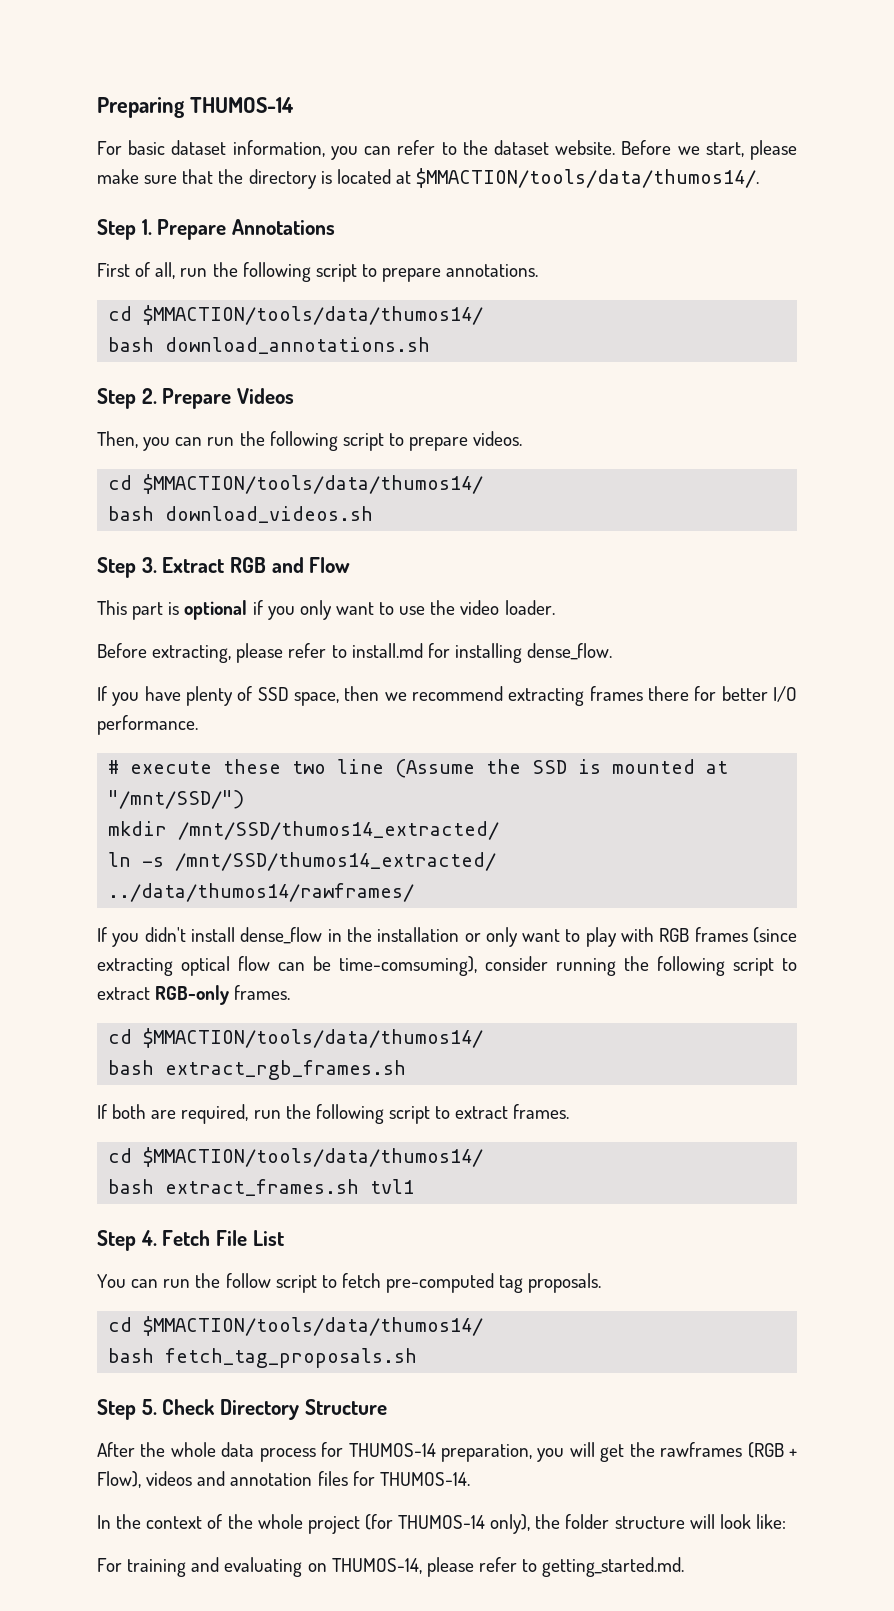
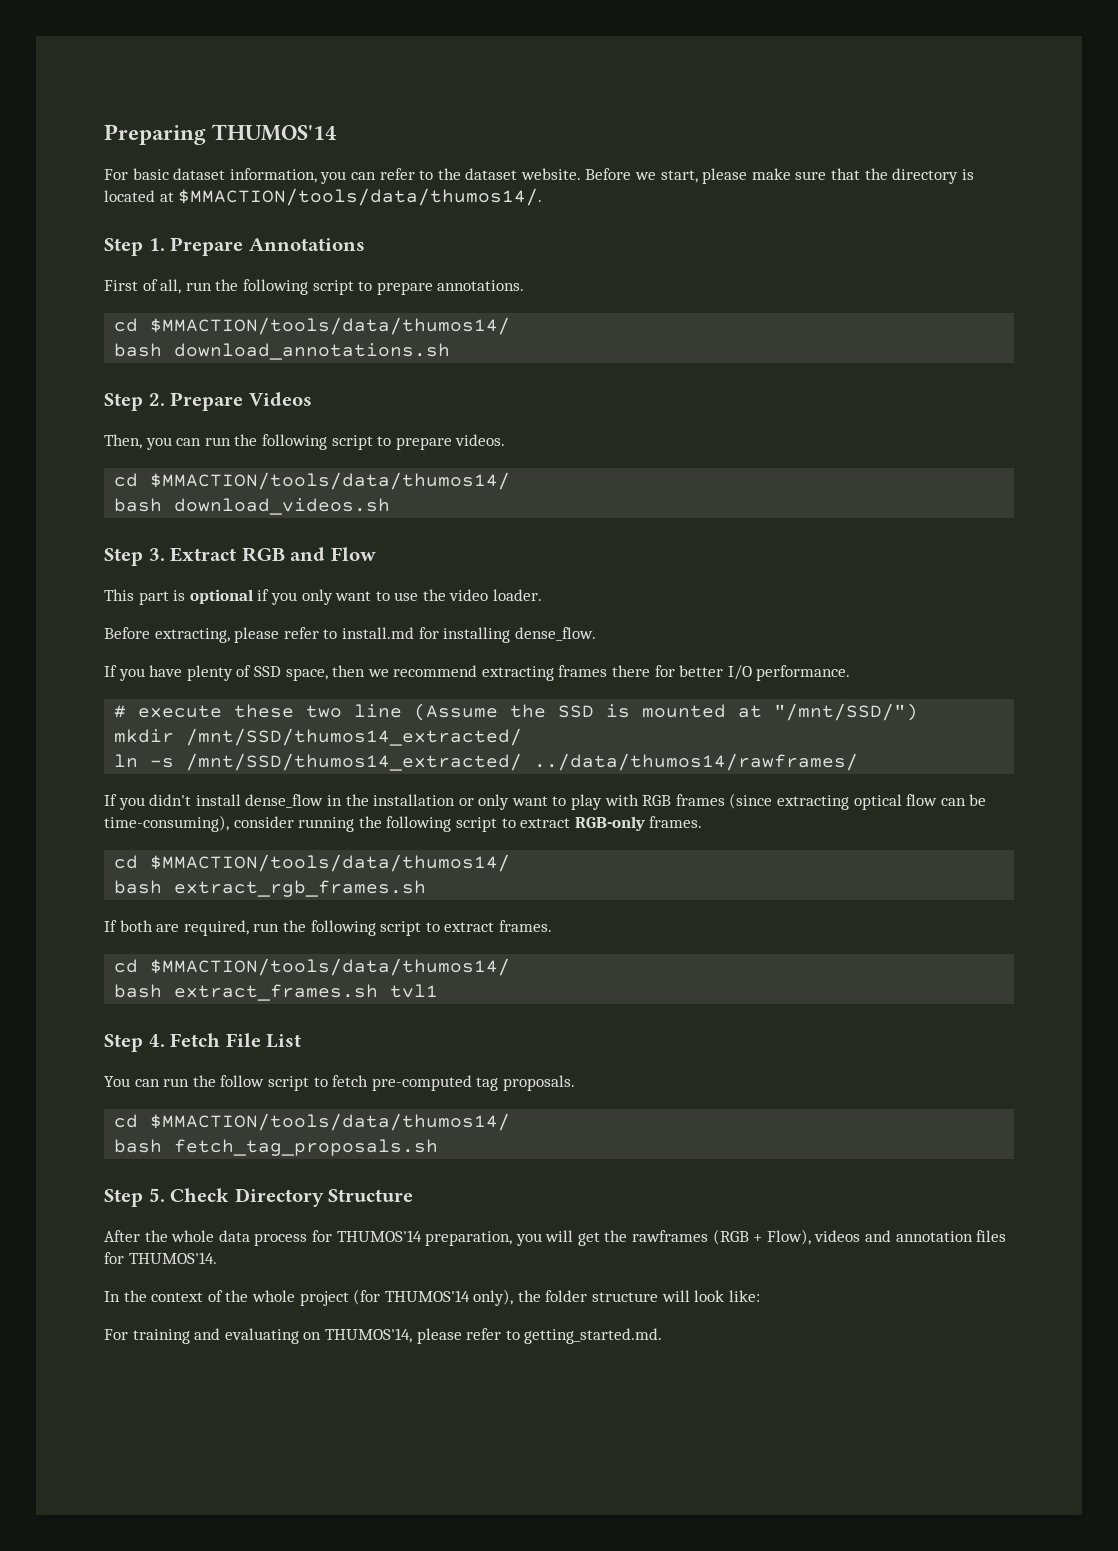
- Preparing THUMOS-14
+ Preparing THUMOS'14
- If you didn't install dense_flow in the installation or only want to play with RGB frames (since extracting optical flow can be time-comsuming), consider running the following script to extract RGB-only frames.
+ If you didn't install dense_flow in the installation or only want to play with RGB frames (since extracting optical flow can be time-consuming), consider running the following script to extract RGB-only frames.
- After the whole data process for THUMOS-14 preparation, you will get the rawframes (RGB + Flow), videos and annotation files for THUMOS-14.
+ After the whole data process for THUMOS'14 preparation, you will get the rawframes (RGB + Flow), videos and annotation files for THUMOS'14.
- In the context of the whole project (for THUMOS-14 only), the folder structure will look like:
+ In the context of the whole project (for THUMOS'14 only), the folder structure will look like:
- For training and evaluating on THUMOS-14, please refer to getting_started.md.
+ For training and evaluating on THUMOS'14, please refer to getting_started.md.

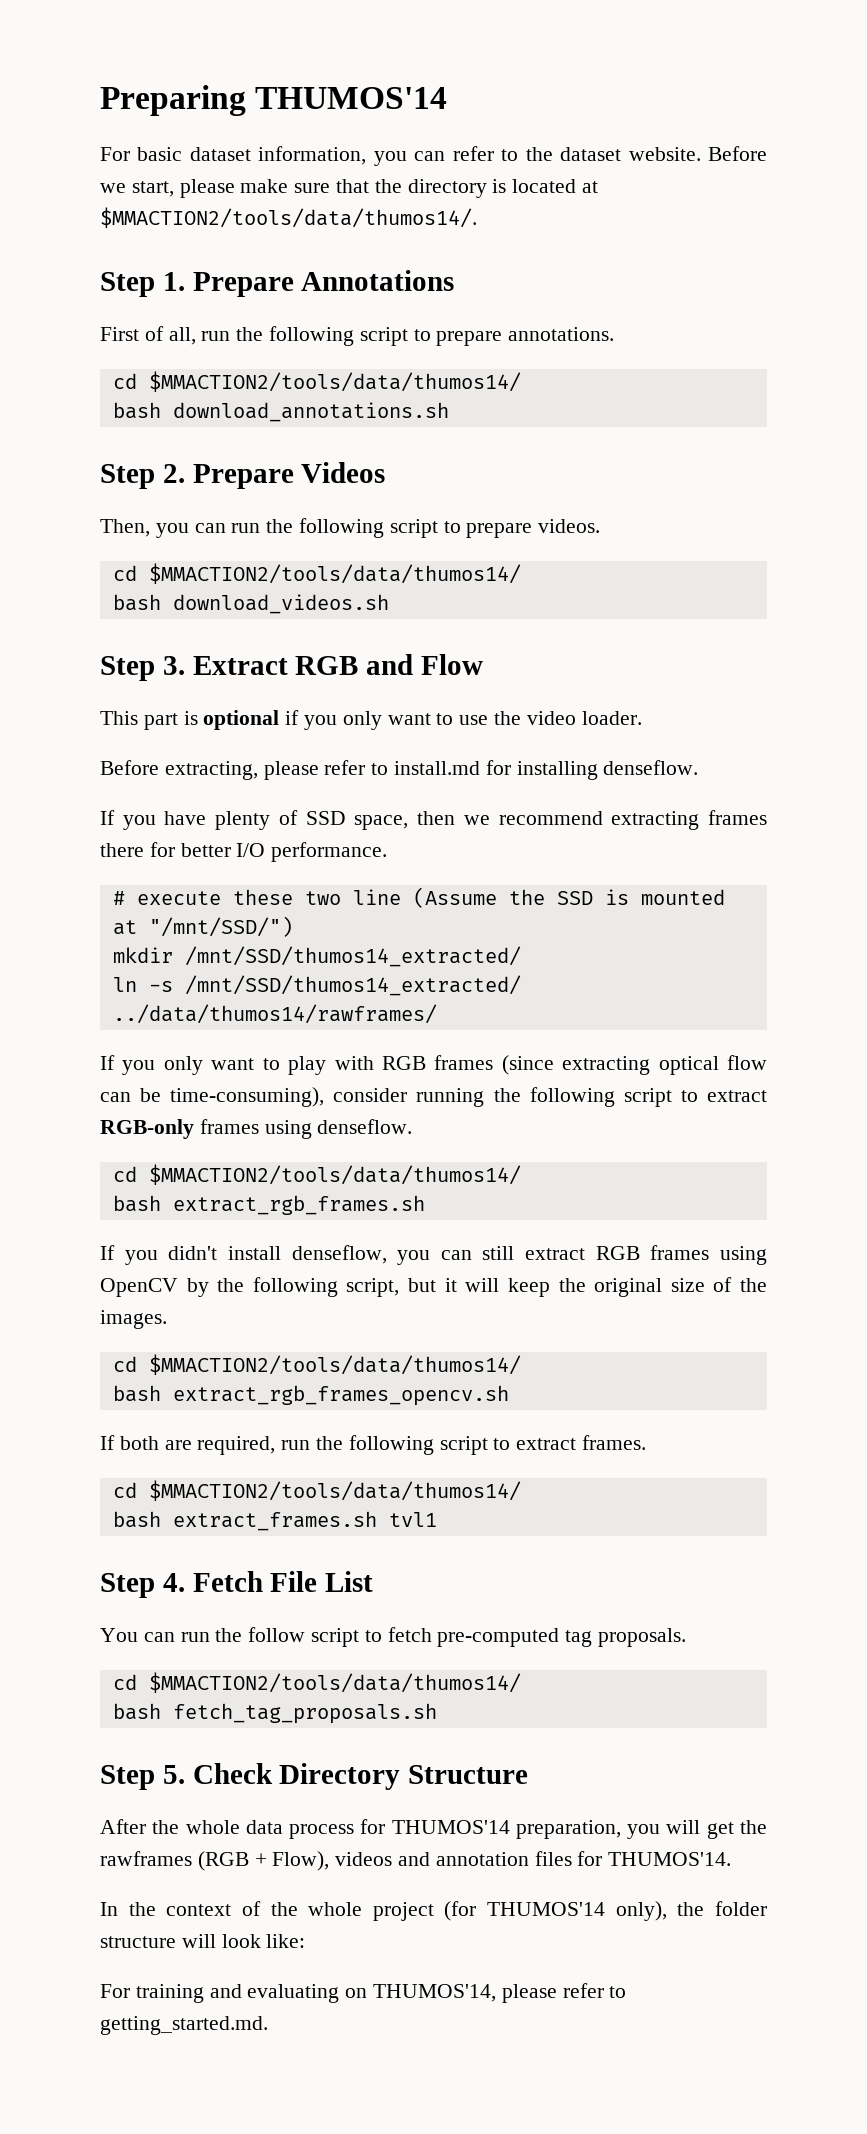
- Before we start, please make sure that the directory is located at $MMACTION/tools/data/thumos14/.
+ Before we start, please make sure that the directory is located at $MMACTION2/tools/data/thumos14/.
  First of all, run the following script to prepare annotations.
- cd $MMACTION/tools/data/thumos14/
+ cd $MMACTION2/tools/data/thumos14/
  Then, you can run the following script to prepare videos.
- cd $MMACTION/tools/data/thumos14/
+ cd $MMACTION2/tools/data/thumos14/
- Before extracting, please refer to install.md for installing dense_flow.
+ Before extracting, please refer to install.md for installing denseflow.
- If you didn't install dense_flow in the installation or only want to play with RGB frames (since extracting optical flow can be time-consuming), consider running the following script to extract RGB-only frames.
- cd $MMACTION/tools/data/thumos14/
+ If you only want to play with RGB frames (since extracting optical flow can be time-consuming), consider running the following script to extract RGB-only frames using denseflow.
+ cd $MMACTION2/tools/data/thumos14/
+ If you didn't install denseflow, you can still extract RGB frames using OpenCV by the following script, but it will keep the original size of the images.
+ cd $MMACTION2/tools/data/thumos14/
+ bash extract_rgb_frames_opencv.sh
  If both are required, run the following script to extract frames.
- cd $MMACTION/tools/data/thumos14/
+ cd $MMACTION2/tools/data/thumos14/
  You can run the follow script to fetch pre-computed tag proposals.
- cd $MMACTION/tools/data/thumos14/
+ cd $MMACTION2/tools/data/thumos14/

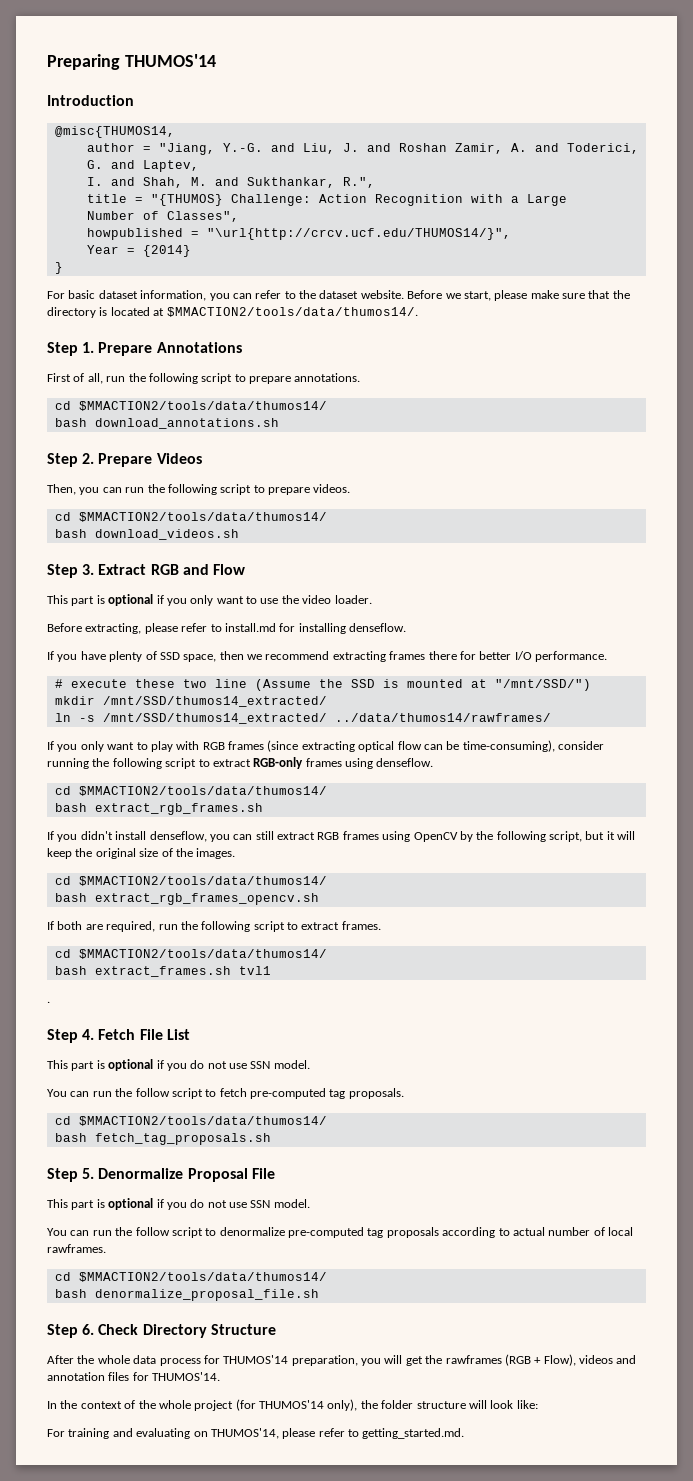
+ Introduction
+ @misc{THUMOS14,
+ author = "Jiang, Y.-G. and Liu, J. and Roshan Zamir, A. and Toderici, G. and Laptev,
+ I. and Shah, M. and Sukthankar, R.",
+ title = "{THUMOS} Challenge: Action Recognition with a Large
+ Number of Classes",
+ howpublished = "\url{http://crcv.ucf.edu/THUMOS14/}",
+ Year = {2014}
+ }
+ .
  Step 4. Fetch File List
+ This part is optional if you do not use SSN model.
- Step 5. Check Directory Structure
+ Step 5. Denormalize Proposal File
+ This part is optional if you do not use SSN model.
+ You can run the follow script to denormalize pre-computed tag proposals according to actual number of local rawframes.
+ cd $MMACTION2/tools/data/thumos14/
+ bash denormalize_proposal_file.sh
+ Step 6. Check Directory Structure

